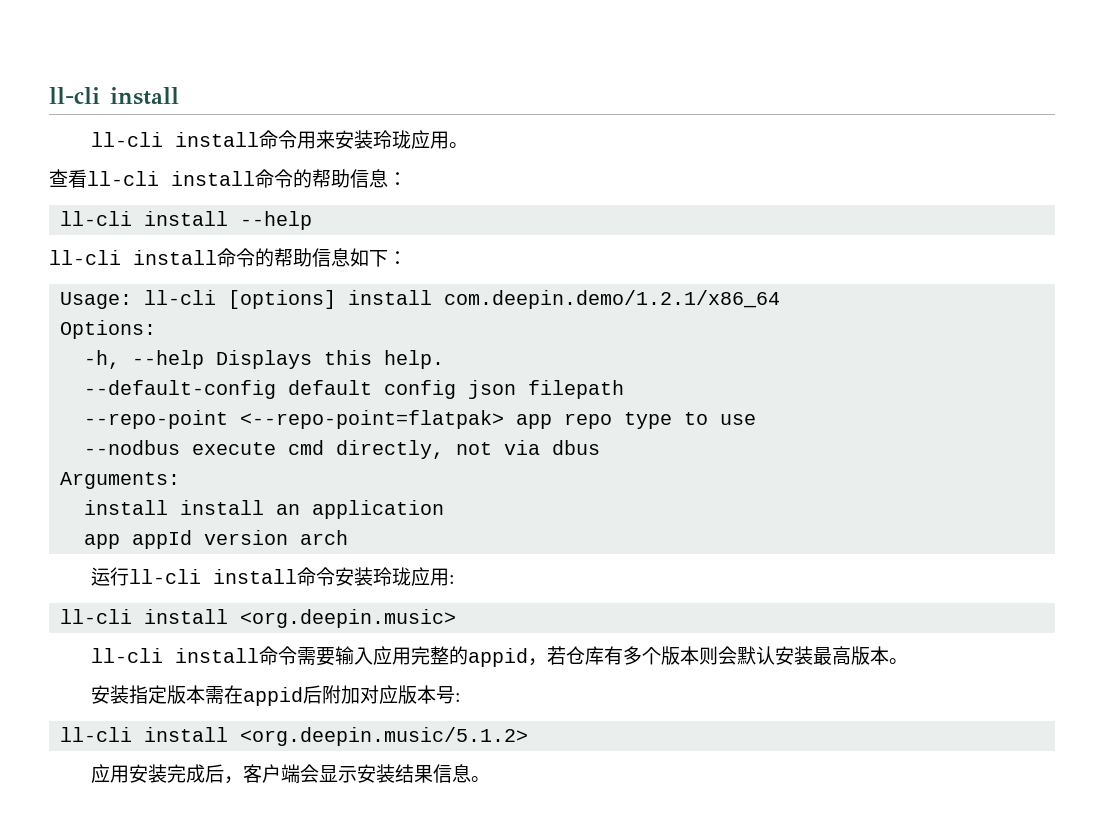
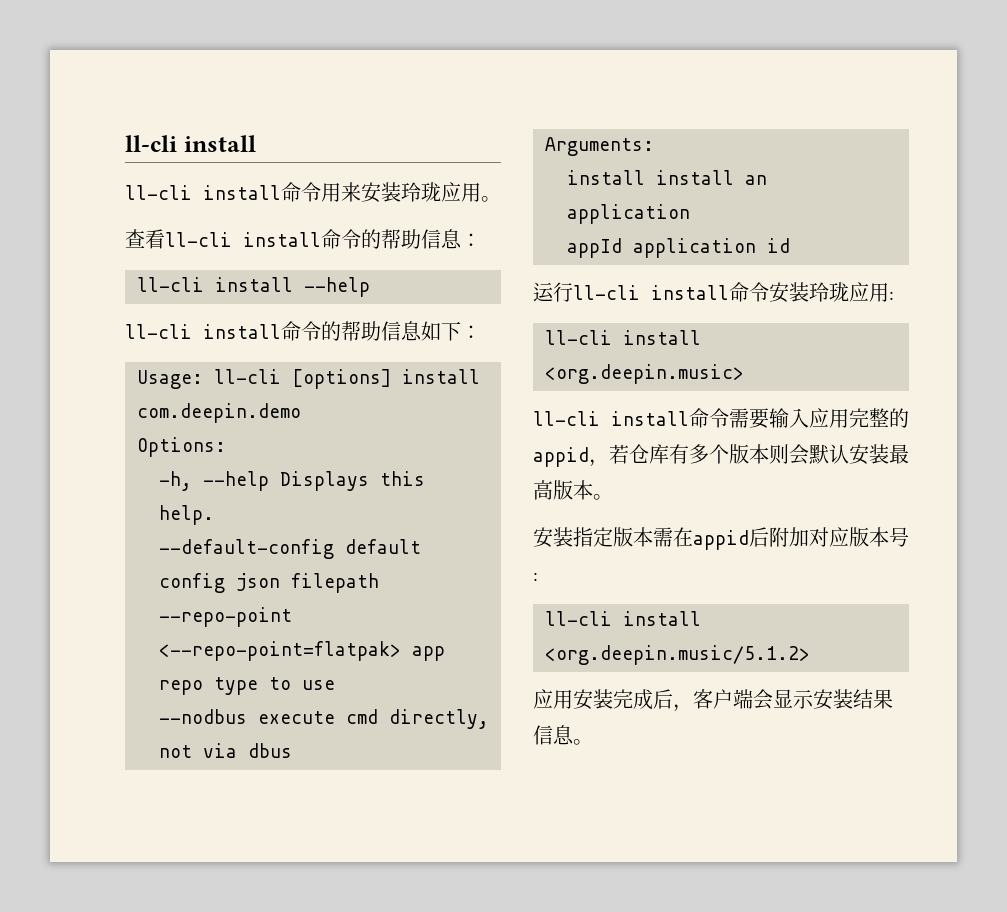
- Usage: ll-cli [options] install com.deepin.demo/1.2.1/x86_64
+ Usage: ll-cli [options] install com.deepin.demo
- app appId version arch
+ appId application id

